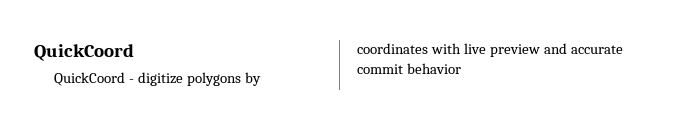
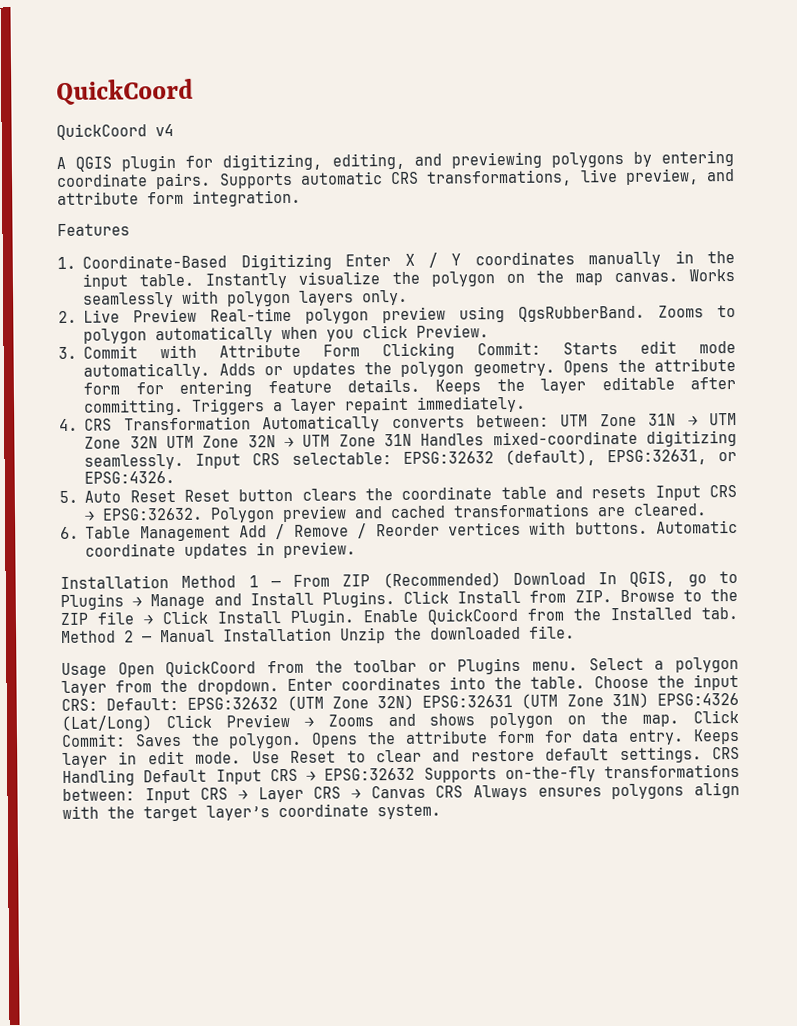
- QuickCoord - digitize polygons by coordinates with live preview and accurate commit behavior
+ QuickCoord v4
+ A QGIS plugin for digitizing, editing, and previewing polygons by entering coordinate pairs. Supports automatic CRS transformations, live preview, and attribute form integration.
+ Features
+ 1. Coordinate-Based Digitizing Enter X / Y coordinates manually in the input table. Instantly visualize the polygon on the map canvas. Works seamlessly with polygon layers only.
+ 2. Live Preview Real-time polygon preview using QgsRubberBand. Zooms to polygon automatically when you click Preview.
+ 3. Commit with Attribute Form Clicking Commit: Starts edit mode automatically. Adds or updates the polygon geometry. Opens the attribute form for entering feature details. Keeps the layer editable after committing. Triggers a layer repaint immediately.
+ 4. CRS Transformation Automatically converts between: UTM Zone 31N → UTM Zone 32N UTM Zone 32N → UTM Zone 31N Handles mixed-coordinate digitizing seamlessly. Input CRS selectable: EPSG:32632 (default), EPSG:32631, or EPSG:4326.
+ 5. Auto Reset Reset button clears the coordinate table and resets Input CRS → EPSG:32632. Polygon preview and cached transformations are cleared.
+ 6. Table Management Add / Remove / Reorder vertices with buttons. Automatic coordinate updates in preview.
+ Installation Method 1 — From ZIP (Recommended) Download In QGIS, go to Plugins → Manage and Install Plugins. Click Install from ZIP. Browse to the ZIP file → Click Install Plugin. Enable QuickCoord from the Installed tab. Method 2 — Manual Installation Unzip the downloaded file.
+ Usage Open QuickCoord from the toolbar or Plugins menu. Select a polygon layer from the dropdown. Enter coordinates into the table. Choose the input CRS: Default: EPSG:32632 (UTM Zone 32N) EPSG:32631 (UTM Zone 31N) EPSG:4326 (Lat/Long) Click Preview → Zooms and shows polygon on the map. Click Commit: Saves the polygon. Opens the attribute form for data entry. Keeps layer in edit mode. Use Reset to clear and restore default settings. CRS Handling Default Input CRS → EPSG:32632 Supports on-the-fly transformations between: Input CRS → Layer CRS → Canvas CRS Always ensures polygons align with the target layer’s coordinate system.

